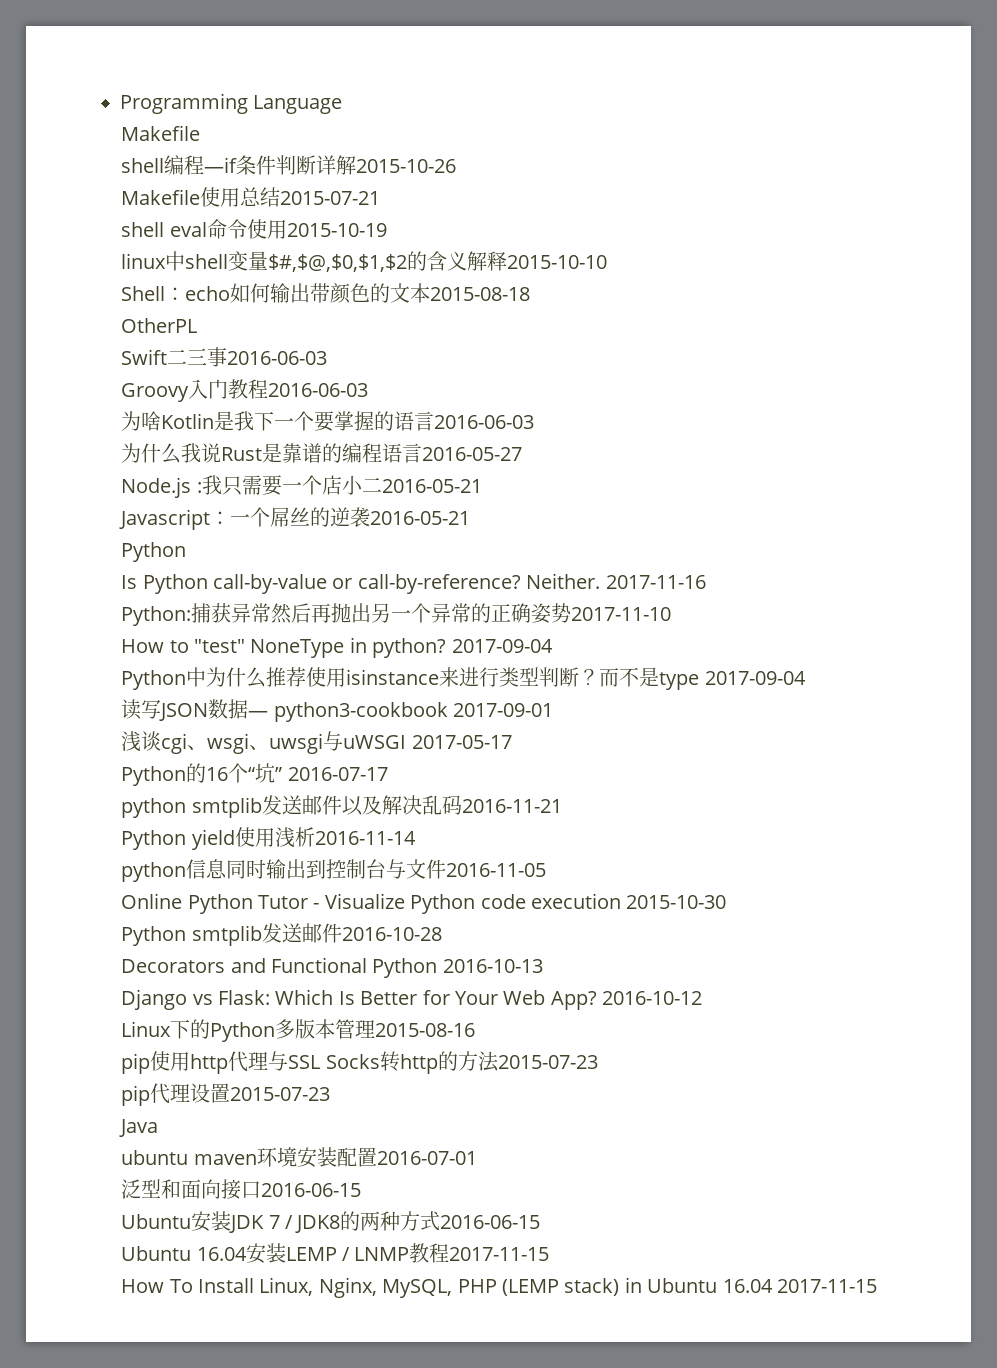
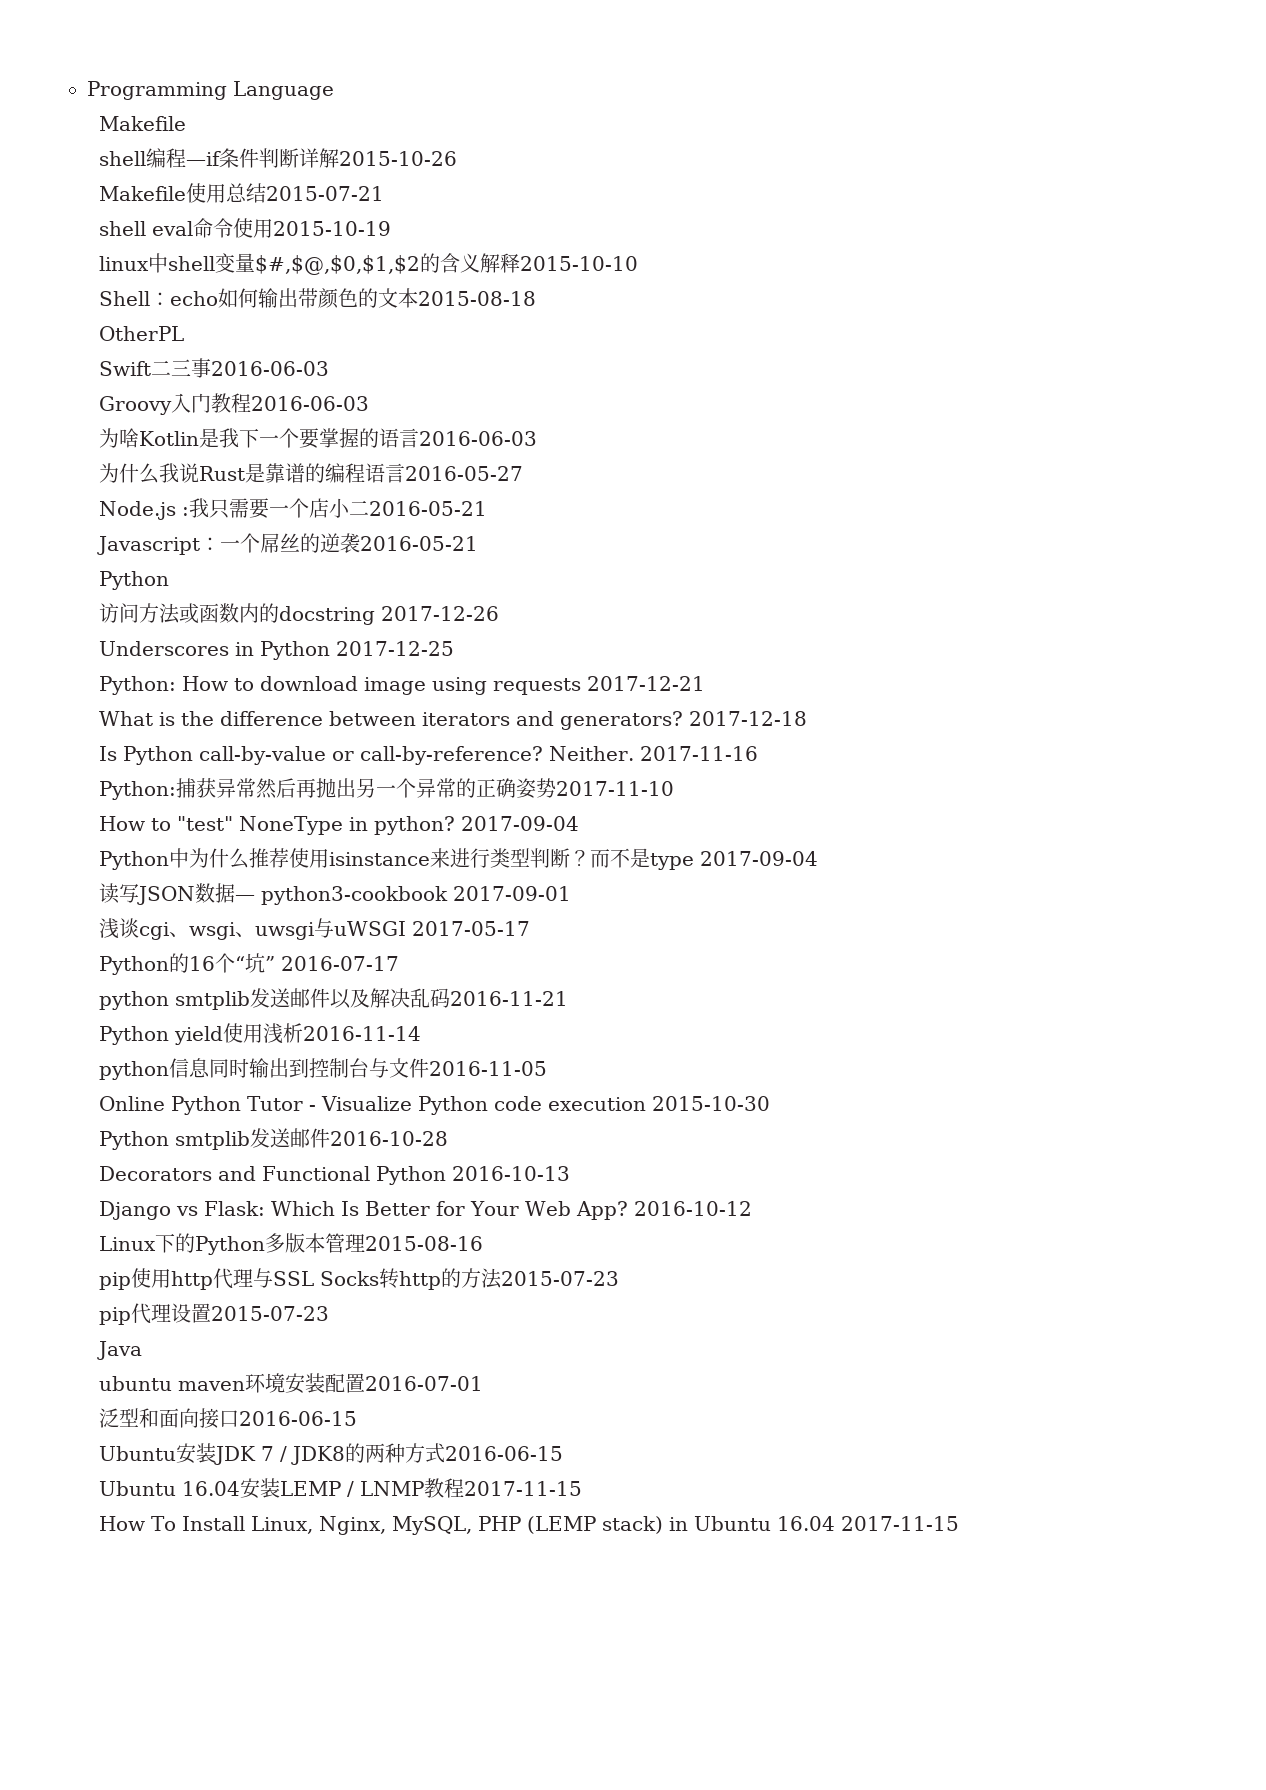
+ 访问方法或函数内的docstring 2017-12-26
+ Underscores in Python 2017-12-25
+ Python: How to download image using requests 2017-12-21
+ What is the difference between iterators and generators? 2017-12-18

